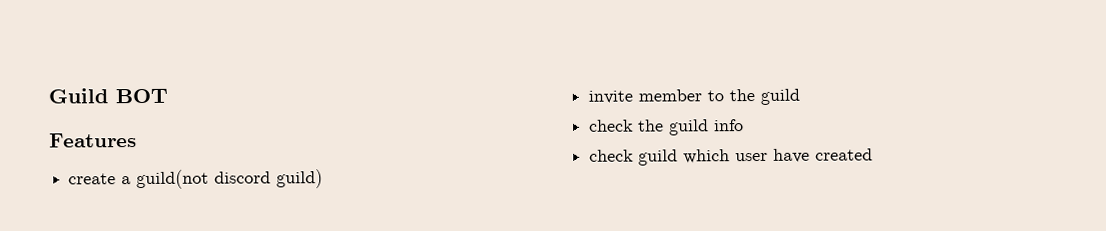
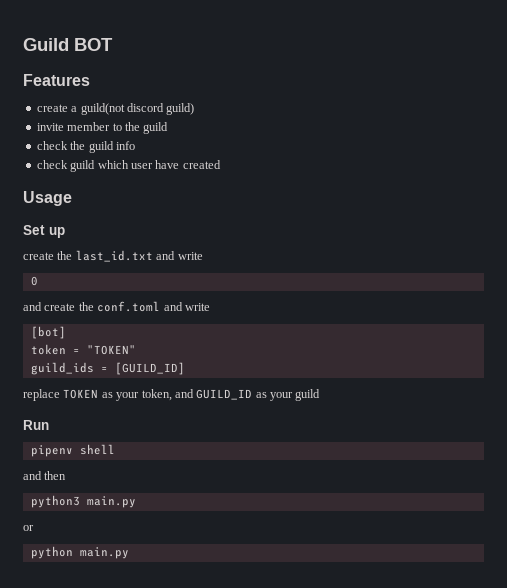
+ Usage
+ Set up
+ create the last_id.txt and write
+ 0
+ and create the conf.toml and write
+ [bot]
+ token = "TOKEN"
+ guild_ids = [GUILD_ID]
+ replace TOKEN as your token, and GUILD_ID as your guild
+ Run
+ pipenv shell
+ and then
+ python3 main.py
+ or
+ python main.py

